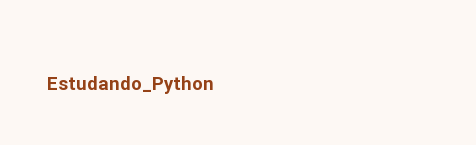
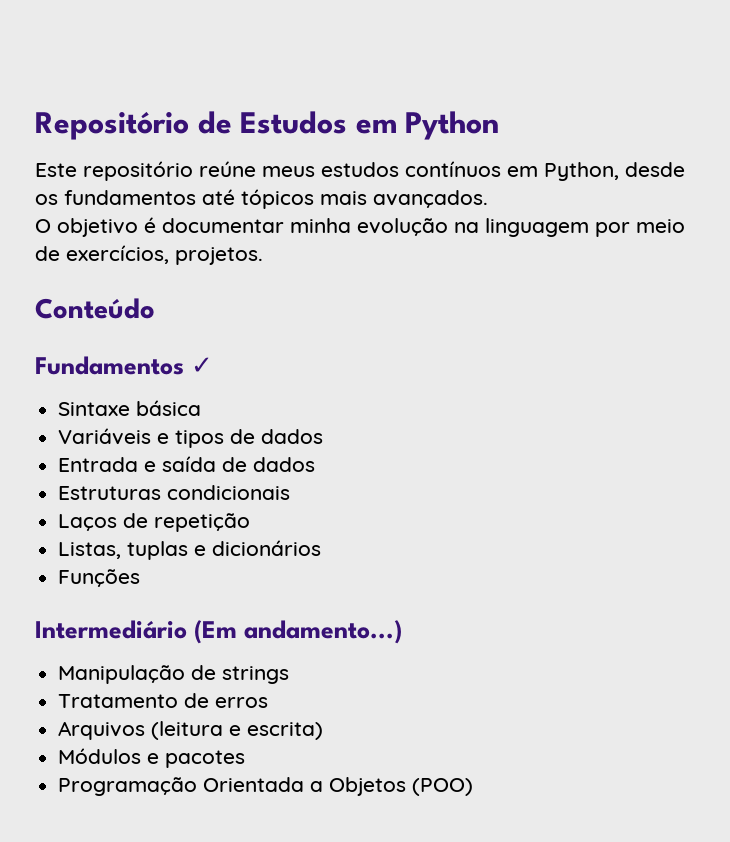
- Estudando_Python
+ Repositório de Estudos em Python
+ Este repositório reúne meus estudos contínuos em Python, desde os fundamentos até tópicos mais avançados.
+ O objetivo é documentar minha evolução na linguagem por meio de exercícios, projetos.
+ Conteúdo
+ Fundamentos ✓
+ Sintaxe básica
+ Variáveis e tipos de dados
+ Entrada e saída de dados
+ Estruturas condicionais
+ Laços de repetição
+ Listas, tuplas e dicionários
+ Funções
+ Intermediário (Em andamento...)
+ Manipulação de strings
+ Tratamento de erros
+ Arquivos (leitura e escrita)
+ Módulos e pacotes
+ Programação Orientada a Objetos (POO)

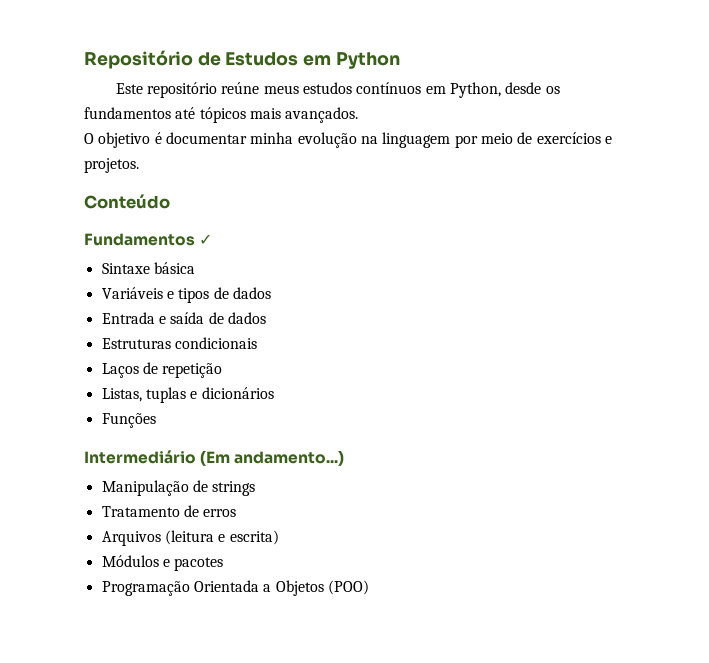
- O objetivo é documentar minha evolução na linguagem por meio de exercícios, projetos.
+ O objetivo é documentar minha evolução na linguagem por meio de exercícios e projetos.

